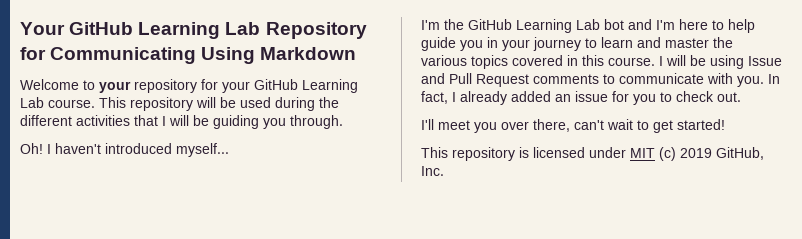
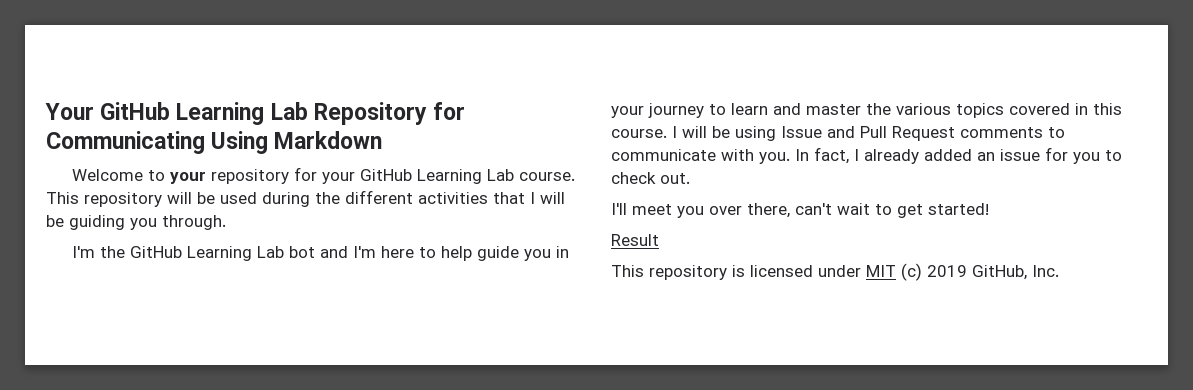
- Oh! I haven't introduced myself...
+ Result

